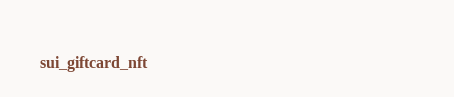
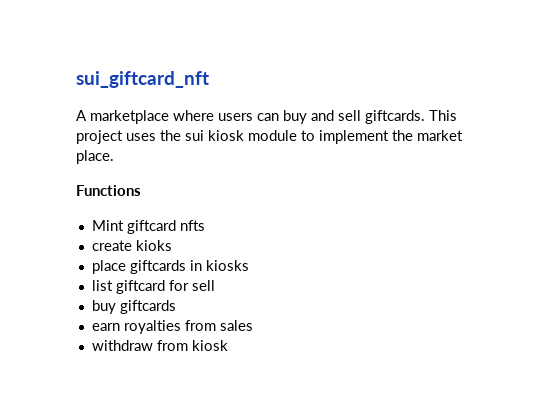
+ A marketplace where users can buy and sell giftcards. This project uses the sui kiosk module to implement the market place.
+ Functions
+ Mint giftcard nfts
+ create kioks
+ place giftcards in kiosks
+ list giftcard for sell
+ buy giftcards
+ earn royalties from sales
+ withdraw from kiosk

